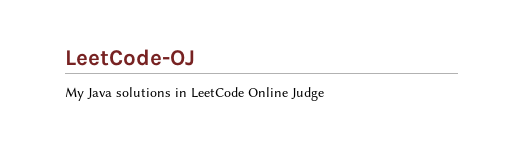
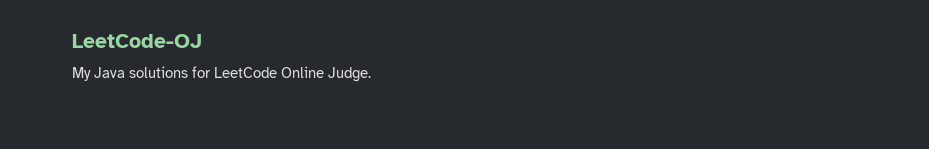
- My Java solutions in LeetCode Online Judge
+ My Java solutions for LeetCode Online Judge.

